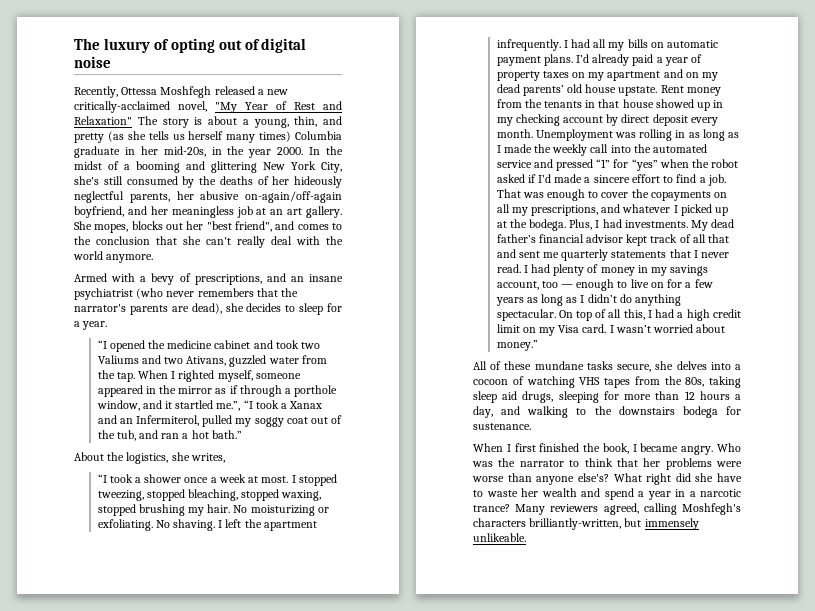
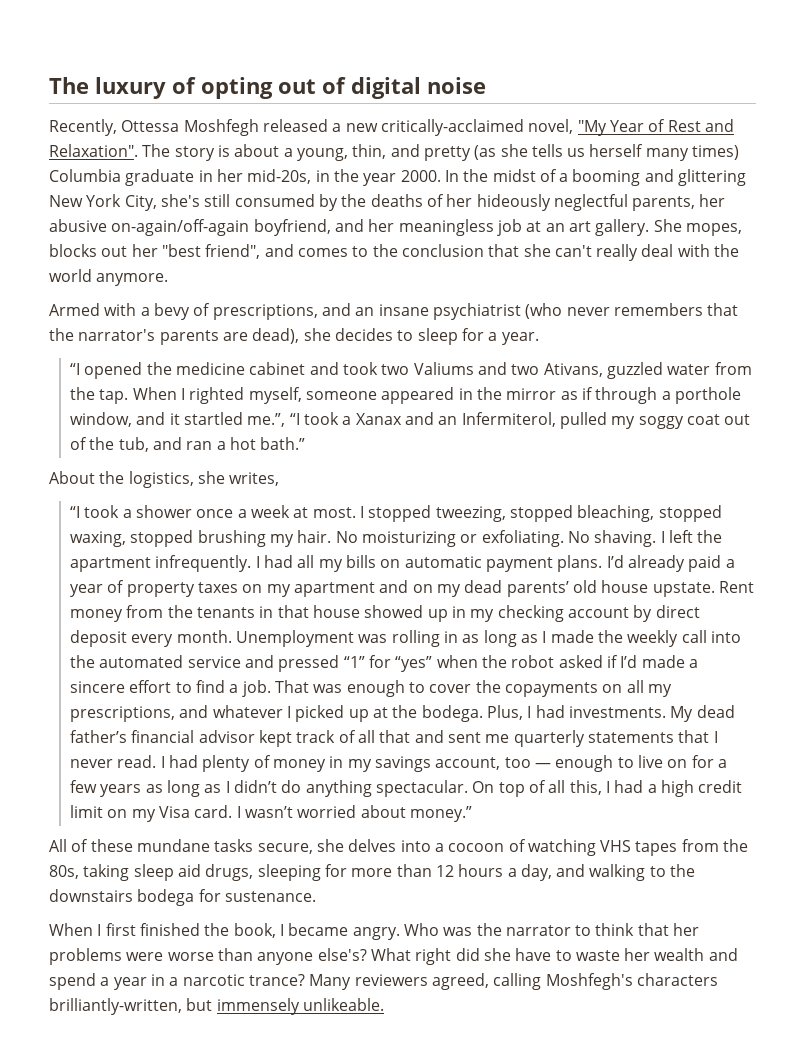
- Recently, Ottessa Moshfegh released a new critically-acclaimed novel, "My Year of Rest and Relaxation" The story is about a young, thin, and pretty (as she tells us herself many times) Columbia graduate in her mid-20s, in the year 2000.
+ Recently, Ottessa Moshfegh released a new critically-acclaimed novel, "My Year of Rest and Relaxation". The story is about a young, thin, and pretty (as she tells us herself many times) Columbia graduate in her mid-20s, in the year 2000.

